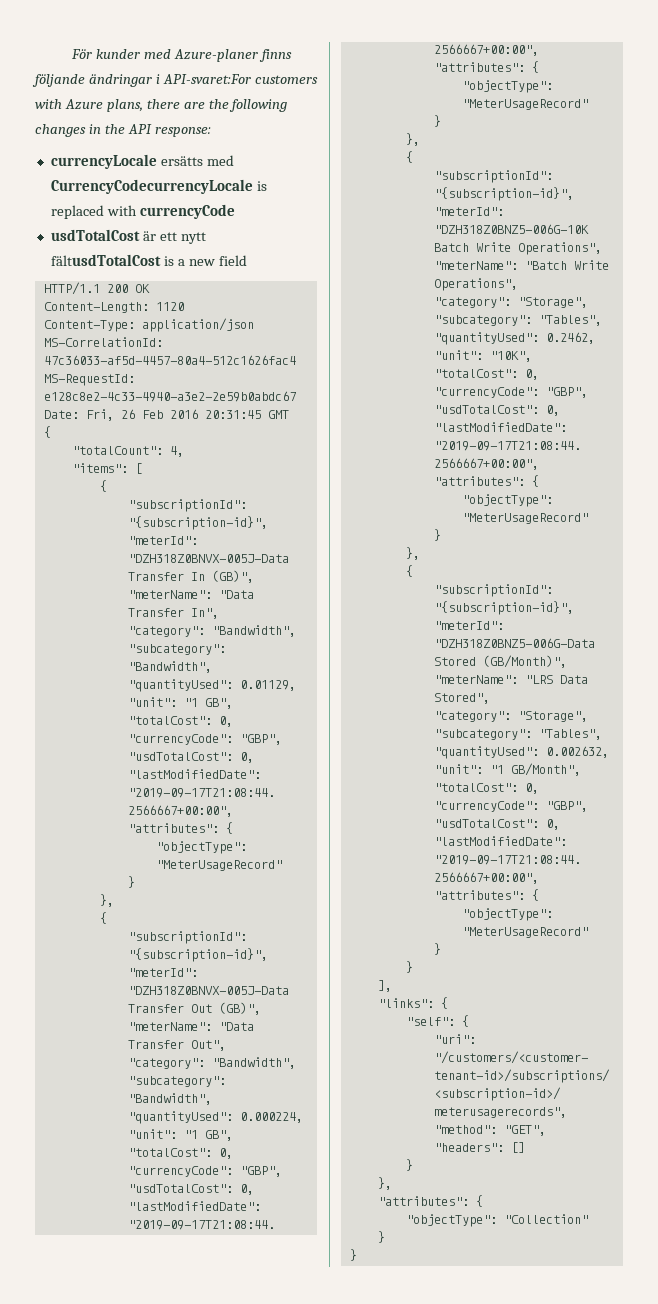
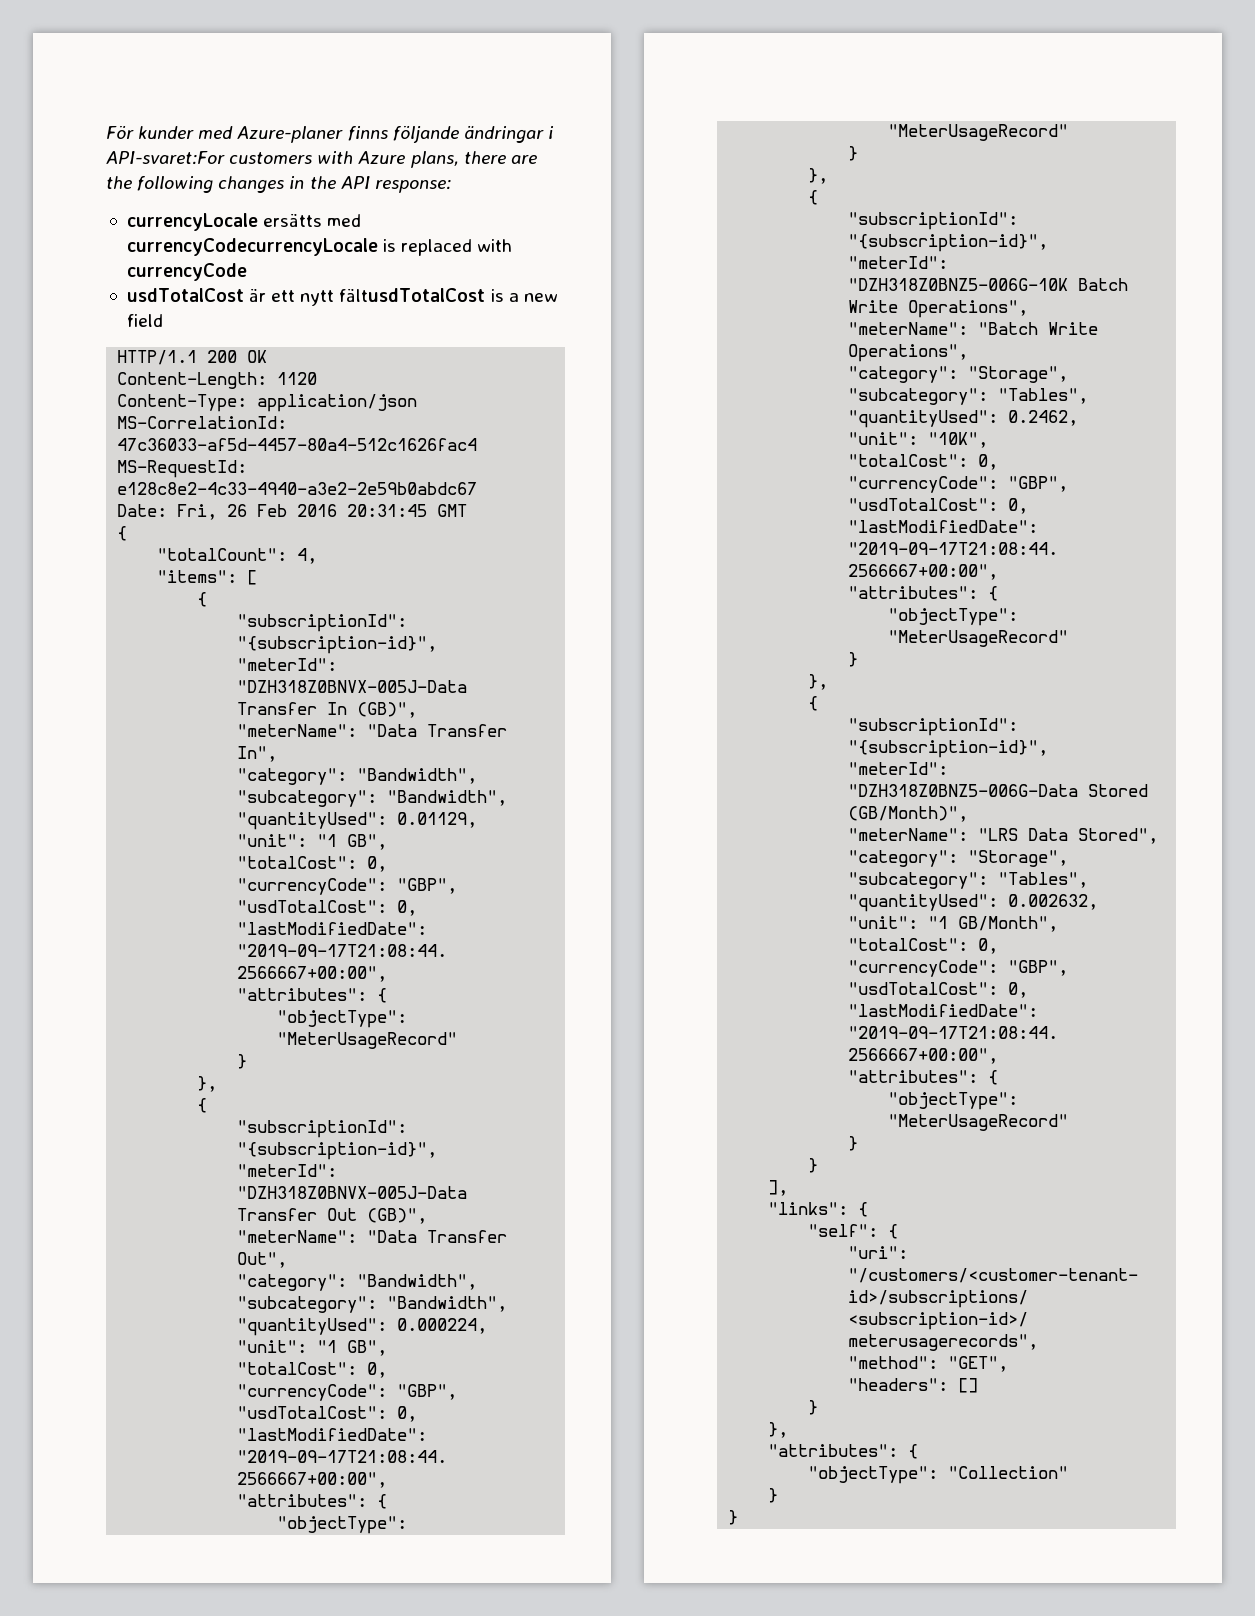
- currencyLocale ersätts med CurrencyCodecurrencyLocale is replaced with currencyCode
+ currencyLocale ersätts med currencyCodecurrencyLocale is replaced with currencyCode

